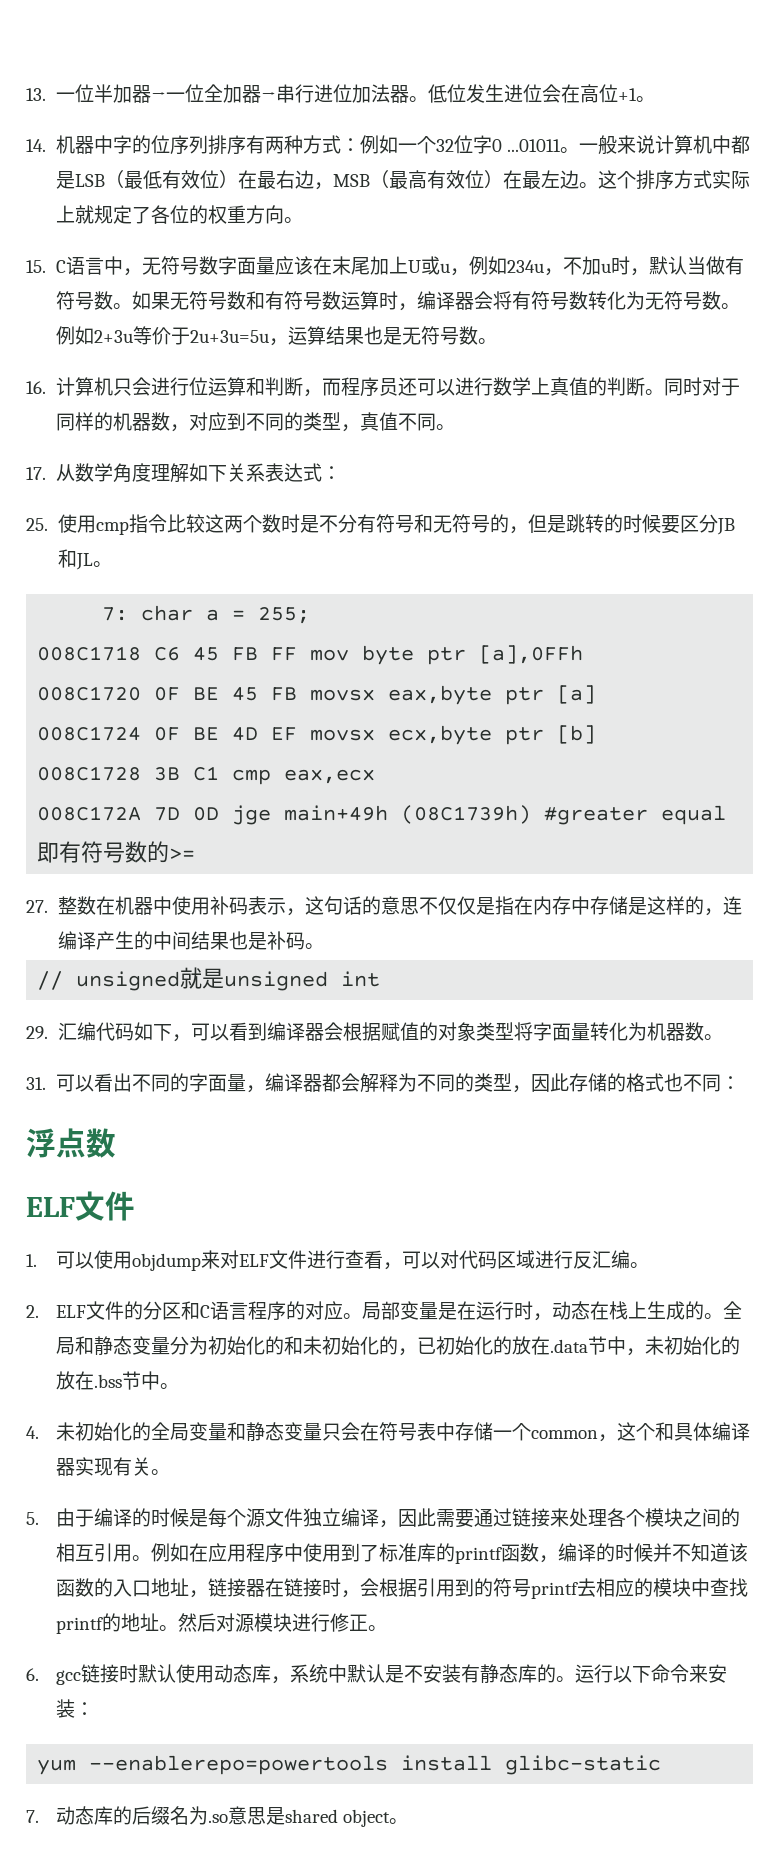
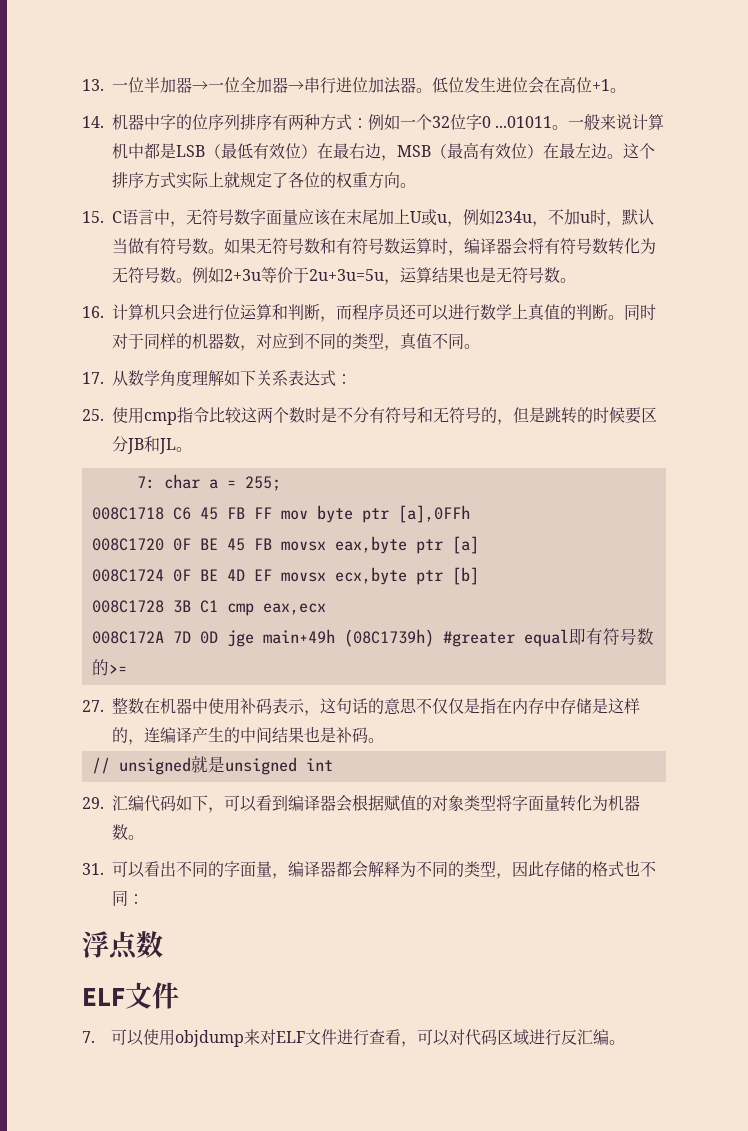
- 1.可以使用objdump来对ELF文件进行查看，可以对代码区域进行反汇编。
+ 7.可以使用objdump来对ELF文件进行查看，可以对代码区域进行反汇编。
- 2. ELF文件的分区和C语言程序的对应。局部变量是在运行时，动态在栈上生成的。全局和静态变量分为初始化的和未初始化的，已初始化的放在.data节中，未初始化的放在.bss节中。
- 4.未初始化的全局变量和静态变量只会在符号表中存储一个common，这个和具体编译器实现有关。
- 5.由于编译的时候是每个源文件独立编译，因此需要通过链接来处理各个模块之间的相互引用。例如在应用程序中使用到了标准库的printf函数，编译的时候并不知道该函数的入口地址，链接器在链接时，会根据引用到的符号printf去相应的模块中查找printf的地址。然后对源模块进行修正。
- 6. gcc链接时默认使用动态库，系统中默认是不安装有静态库的。运行以下命令来安装：
- yum --enablerepo=powertools install glibc-static
- 7.动态库的后缀名为.so意思是shared object。

